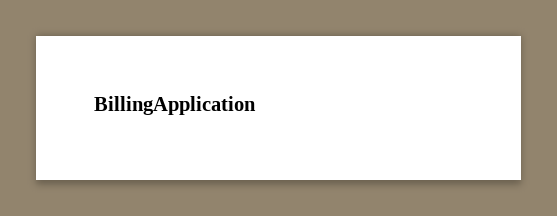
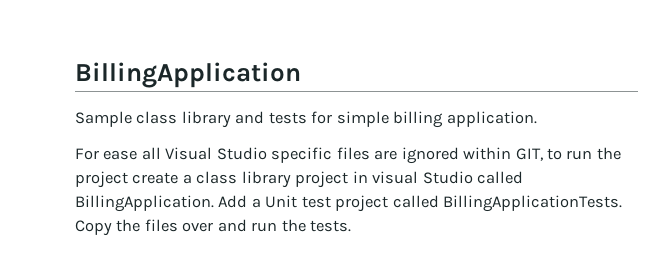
+ Sample class library and tests for simple billing application.
+ For ease all Visual Studio specific files are ignored within GIT, to run the project create a class library project in visual Studio called BillingApplication. Add a Unit test project called BillingApplicationTests. Copy the files over and run the tests.

